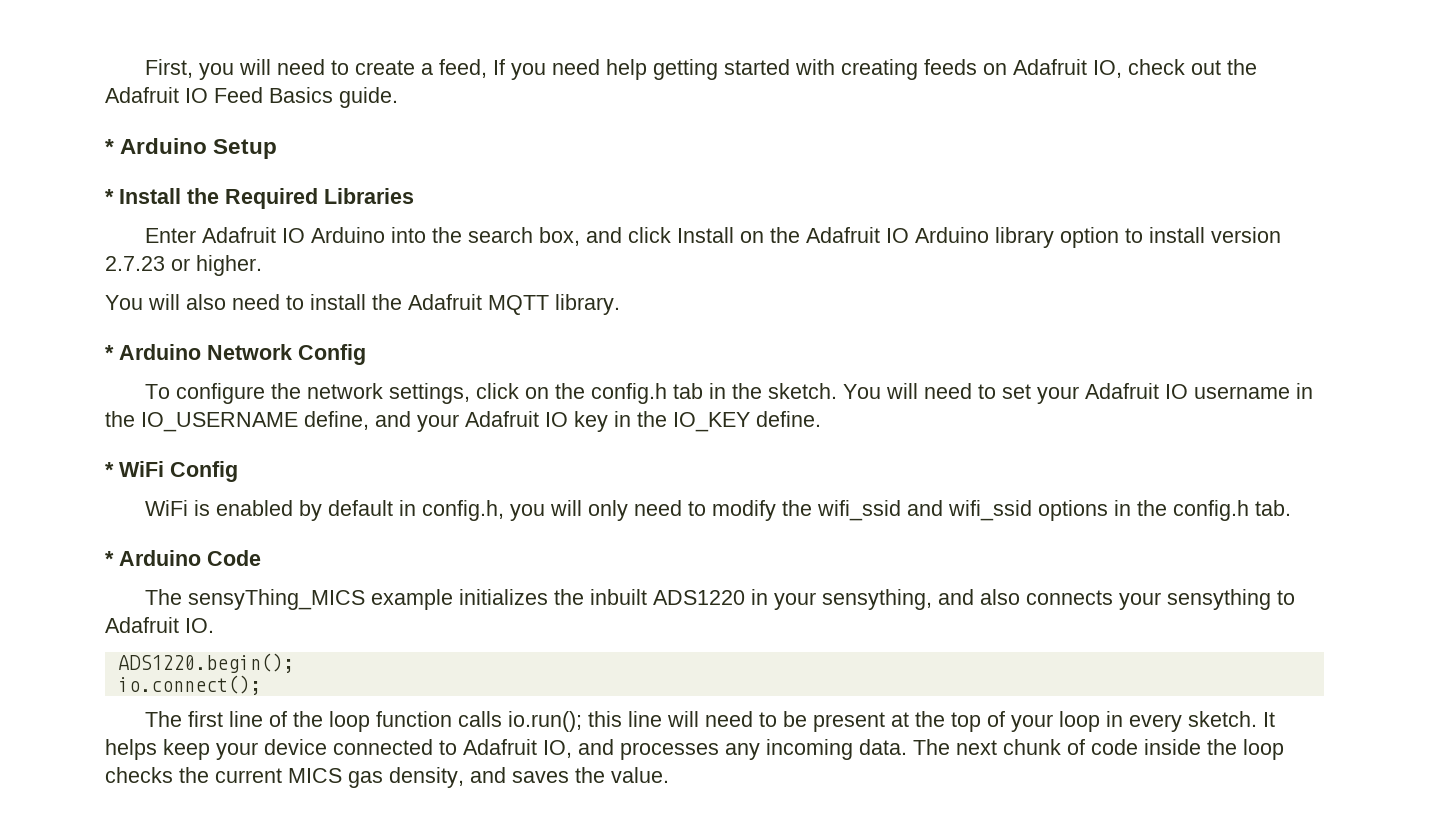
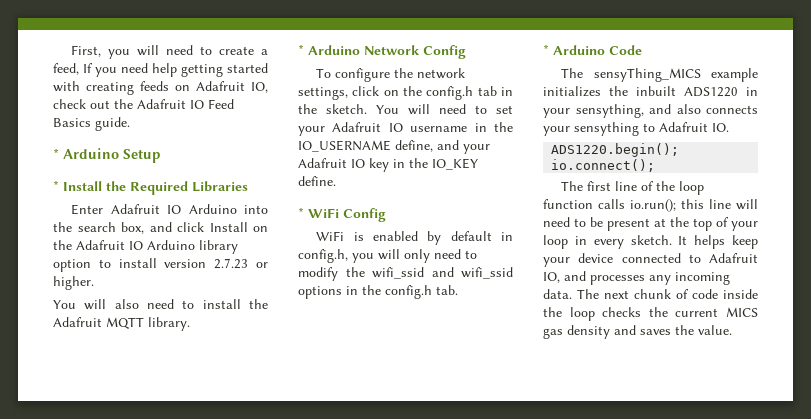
- The next chunk of code inside the loop checks the current MICS gas density, and saves the value.
+ The next chunk of code inside the loop checks the current MICS gas density and saves the value.

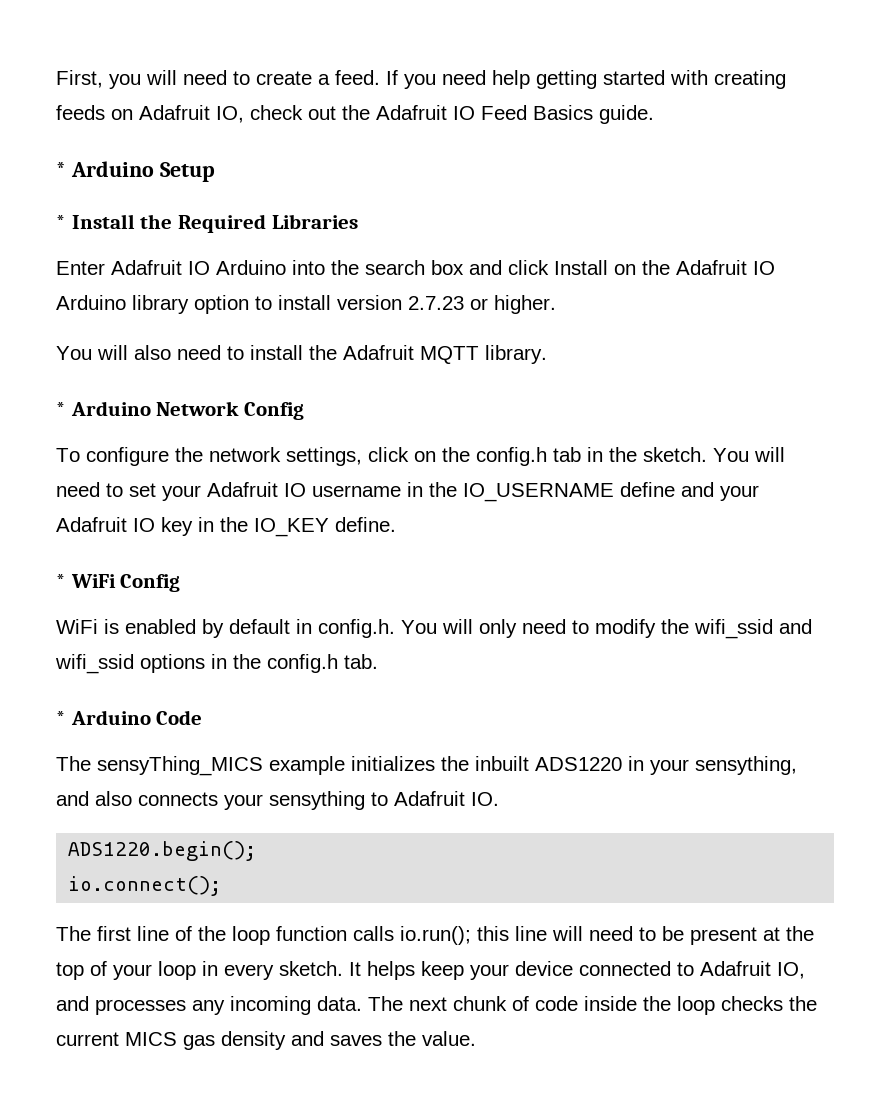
- First, you will need to create a feed, If you need help getting started with creating feeds on Adafruit IO, check out the Adafruit IO Feed Basics guide.
+ First, you will need to create a feed. If you need help getting started with creating feeds on Adafruit IO, check out the Adafruit IO Feed Basics guide.
- Enter Adafruit IO Arduino into the search box, and click Install on the Adafruit IO Arduino library option to install version 2.7.23 or higher.
+ Enter Adafruit IO Arduino into the search box and click Install on the Adafruit IO Arduino library option to install version 2.7.23 or higher.
- You will need to set your Adafruit IO username in the IO_USERNAME define, and your Adafruit IO key in the IO_KEY define.
+ You will need to set your Adafruit IO username in the IO_USERNAME define and your Adafruit IO key in the IO_KEY define.
- WiFi is enabled by default in config.h, you will only need to modify the wifi_ssid and wifi_ssid options in the config.h tab.
+ WiFi is enabled by default in config.h. You will only need to modify the wifi_ssid and wifi_ssid options in the config.h tab.

